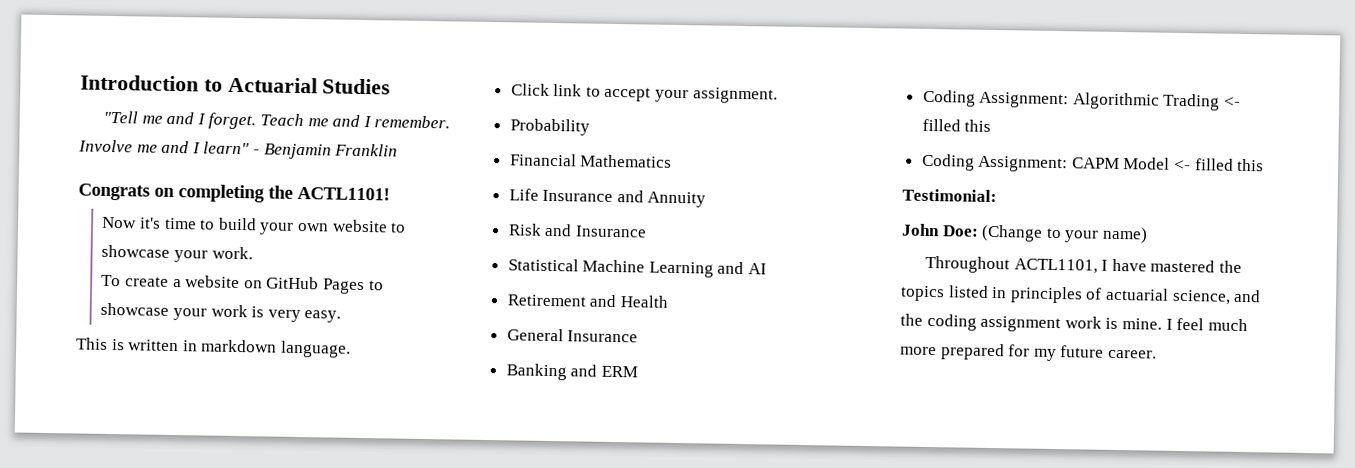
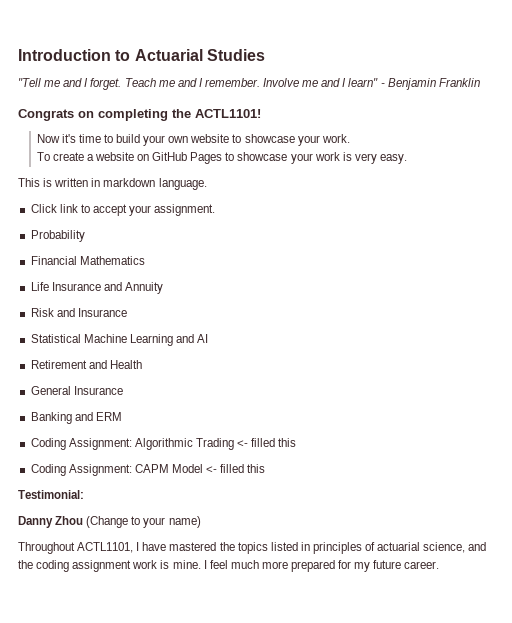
- John Doe: (Change to your name)
+ Danny Zhou (Change to your name)

